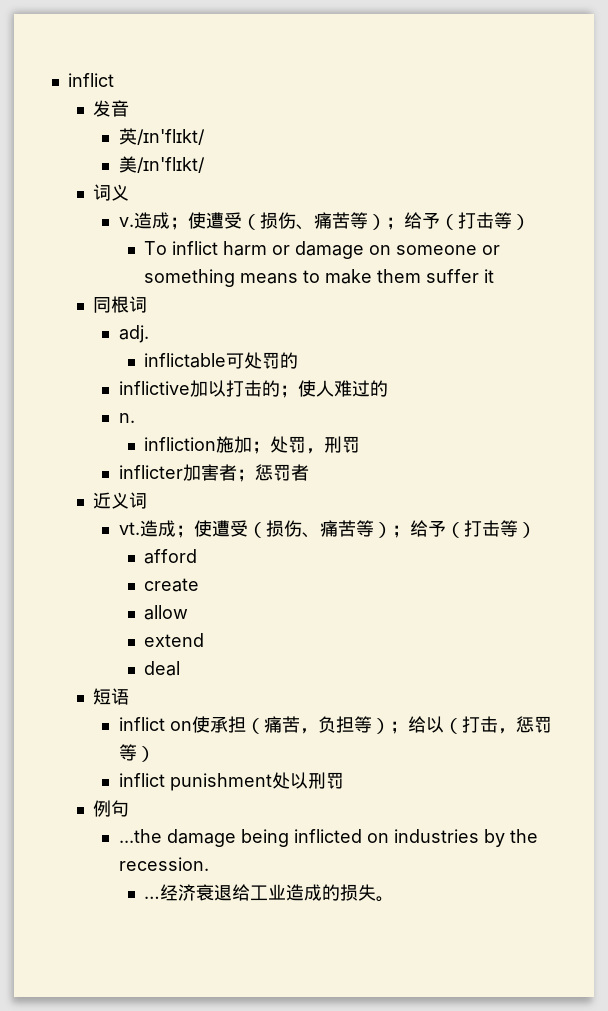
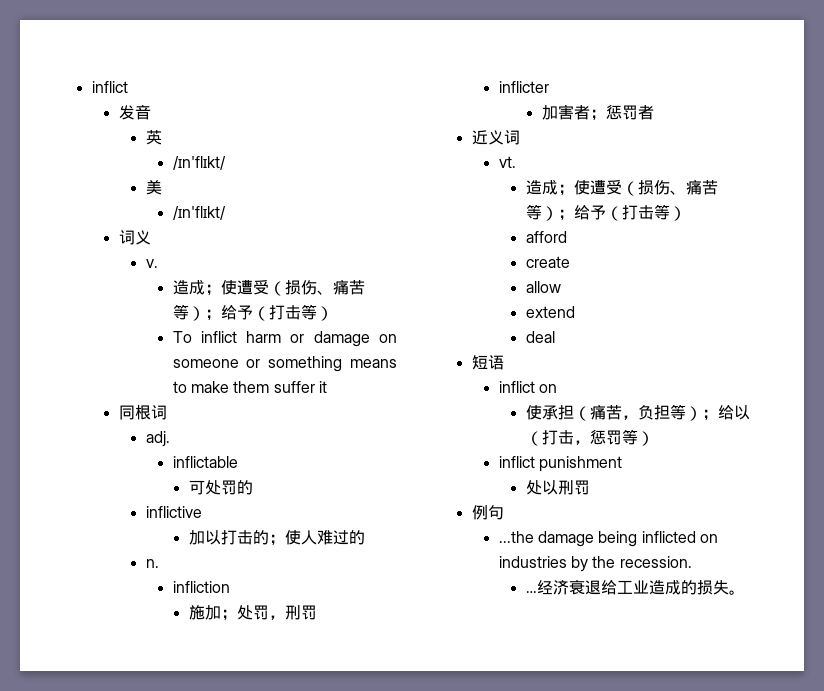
- 英/ɪn'flɪkt/
+ 英
+ /ɪn'flɪkt/
- 美/ɪn'flɪkt/
+ 美
+ /ɪn'flɪkt/
- v.造成；使遭受（损伤、痛苦等）；给予（打击等）
+ v.
+ 造成；使遭受（损伤、痛苦等）；给予（打击等）
- inflictable可处罚的
+ inflictable
+ 可处罚的
- inflictive加以打击的；使人难过的
+ inflictive
+ 加以打击的；使人难过的
- infliction施加；处罚，刑罚
+ infliction
+ 施加；处罚，刑罚
- inflicter加害者；惩罚者
+ inflicter
+ 加害者；惩罚者
- vt.造成；使遭受（损伤、痛苦等）；给予（打击等）
+ vt.
+ 造成；使遭受（损伤、痛苦等）；给予（打击等）
- inflict on使承担（痛苦，负担等）；给以（打击，惩罚等）
+ inflict on
+ 使承担（痛苦，负担等）；给以（打击，惩罚等）
- inflict punishment处以刑罚
+ inflict punishment
+ 处以刑罚

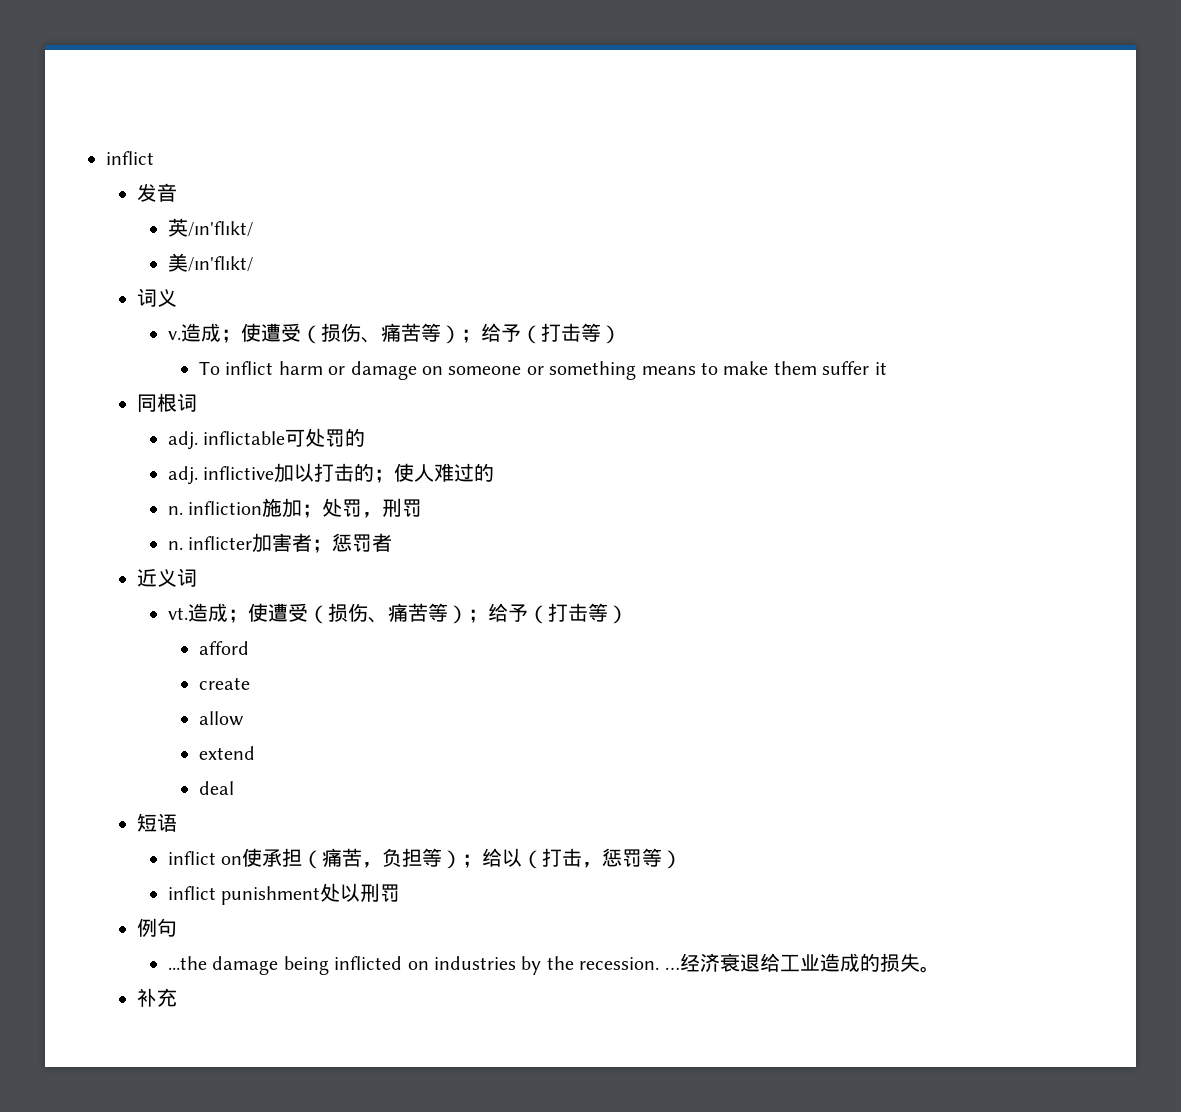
- 英
- /ɪn'flɪkt/
+ 英/ɪn'flɪkt/
- 美
- /ɪn'flɪkt/
+ 美/ɪn'flɪkt/
- v.
- 造成；使遭受（损伤、痛苦等）；给予（打击等）
+ v.造成；使遭受（损伤、痛苦等）；给予（打击等）
- adj.
- inflictable
- 可处罚的
+ adj. inflictable可处罚的
- inflictive
- 加以打击的；使人难过的
+ adj. inflictive加以打击的；使人难过的
- n.
- infliction
- 施加；处罚，刑罚
+ n. infliction施加；处罚，刑罚
- inflicter
- 加害者；惩罚者
+ n. inflicter加害者；惩罚者
- vt.
- 造成；使遭受（损伤、痛苦等）；给予（打击等）
+ vt.造成；使遭受（损伤、痛苦等）；给予（打击等）
- inflict on
- 使承担（痛苦，负担等）；给以（打击，惩罚等）
+ inflict on使承担（痛苦，负担等）；给以（打击，惩罚等）
- inflict punishment
- 处以刑罚
+ inflict punishment处以刑罚
- ...the damage being inflicted on industries by the recession.
- …
+ ...the damage being inflicted on industries by the recession. …
+ 补充

